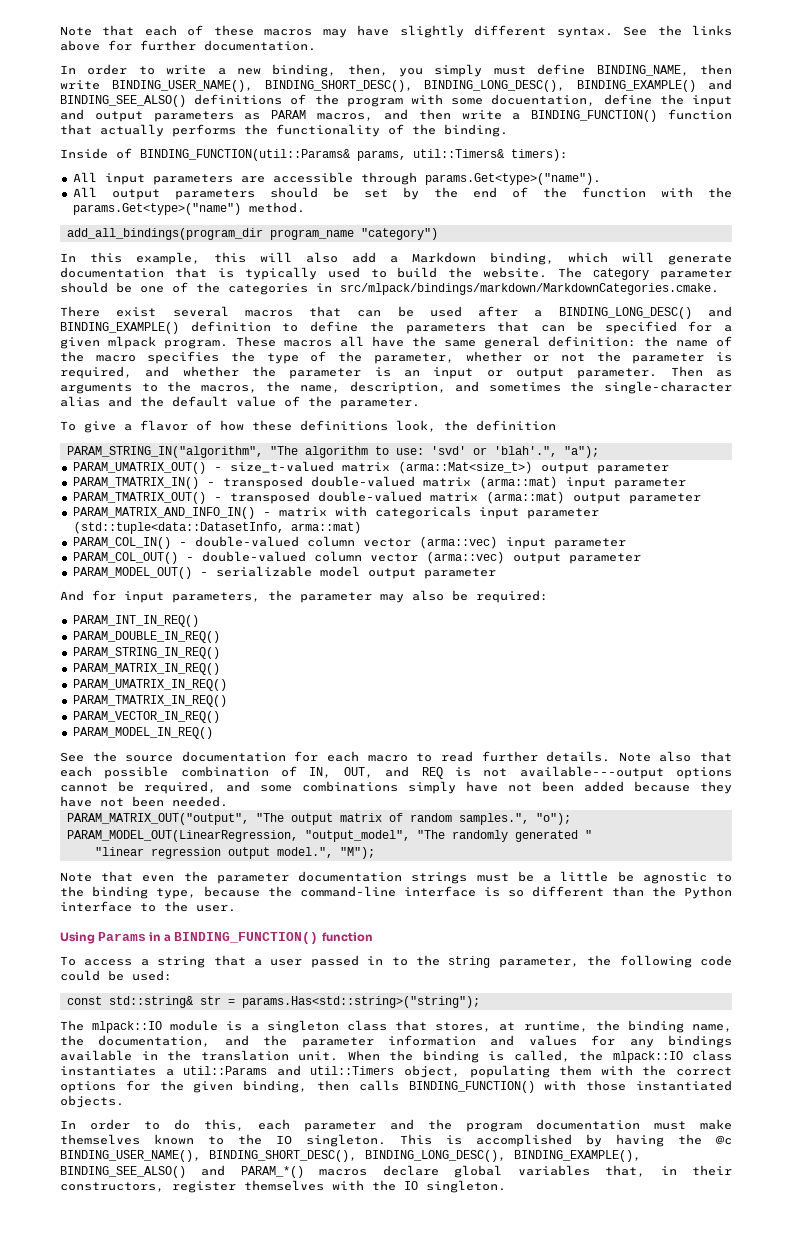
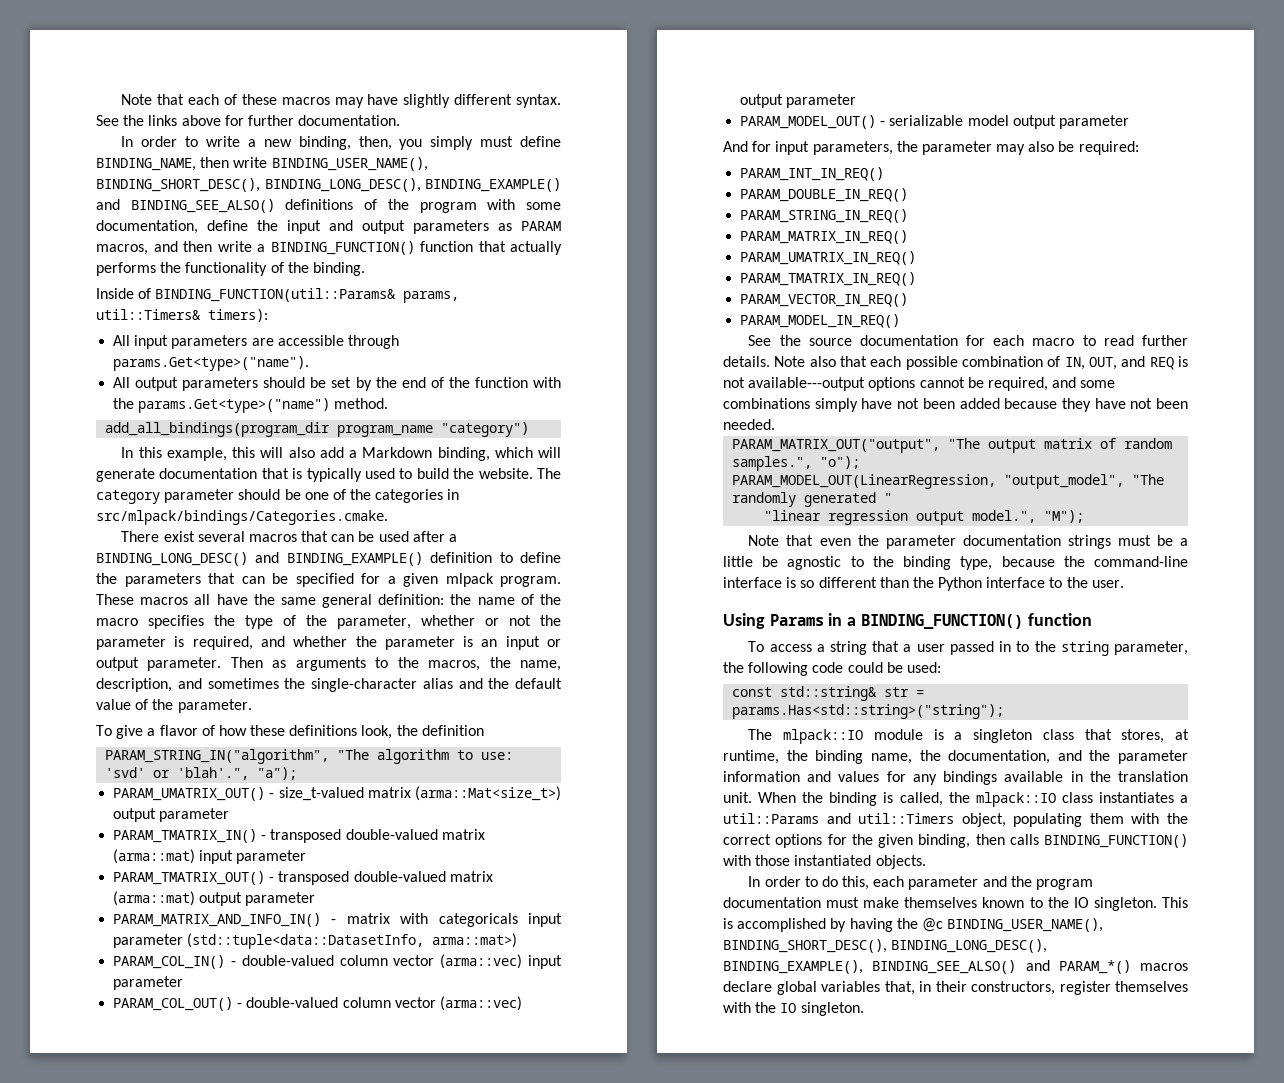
- In order to write a new binding, then, you simply must define BINDING_NAME, then write BINDING_USER_NAME(), BINDING_SHORT_DESC(), BINDING_LONG_DESC(), BINDING_EXAMPLE() and BINDING_SEE_ALSO() definitions of the program with some docuentation, define the input and output parameters as PARAM macros, and then write a BINDING_FUNCTION() function that actually performs the functionality of the binding.
+ In order to write a new binding, then, you simply must define BINDING_NAME, then write BINDING_USER_NAME(), BINDING_SHORT_DESC(), BINDING_LONG_DESC(), BINDING_EXAMPLE() and BINDING_SEE_ALSO() definitions of the program with some documentation, define the input and output parameters as PARAM macros, and then write a BINDING_FUNCTION() function that actually performs the functionality of the binding.
- The category parameter should be one of the categories in src/mlpack/bindings/markdown/MarkdownCategories.cmake.
+ The category parameter should be one of the categories in src/mlpack/bindings/Categories.cmake.
- PARAM_MATRIX_AND_INFO_IN() - matrix with categoricals input parameter (std::tuple<data::DatasetInfo, arma::mat)
+ PARAM_MATRIX_AND_INFO_IN() - matrix with categoricals input parameter (std::tuple<data::DatasetInfo, arma::mat>)

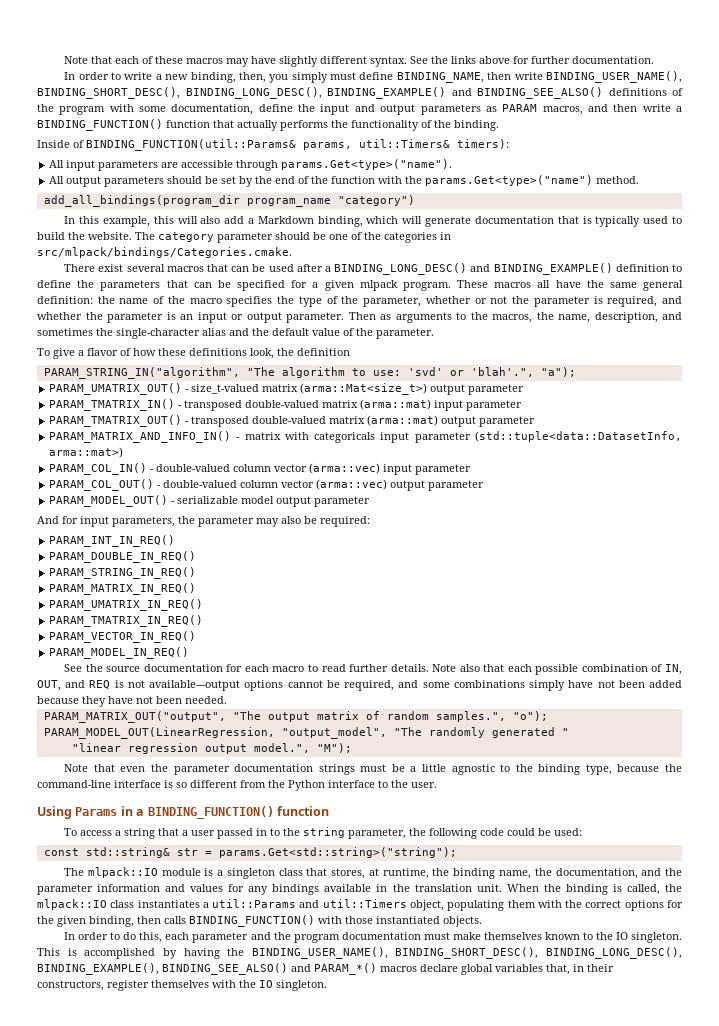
- Note that even the parameter documentation strings must be a little be agnostic to the binding type, because the command-line interface is so different than the Python interface to the user.
+ Note that even the parameter documentation strings must be a little agnostic to the binding type, because the command-line interface is so different from the Python interface to the user.
- const std::string& str = params.Has<std::string>("string");
+ const std::string& str = params.Get<std::string>("string");
- This is accomplished by having the @c BINDING_USER_NAME(), BINDING_SHORT_DESC(), BINDING_LONG_DESC(), BINDING_EXAMPLE(), BINDING_SEE_ALSO() and PARAM_*() macros declare global variables that, in their constructors, register themselves with the IO singleton.
+ This is accomplished by having the BINDING_USER_NAME(), BINDING_SHORT_DESC(), BINDING_LONG_DESC(), BINDING_EXAMPLE(), BINDING_SEE_ALSO() and PARAM_*() macros declare global variables that, in their constructors, register themselves with the IO singleton.

